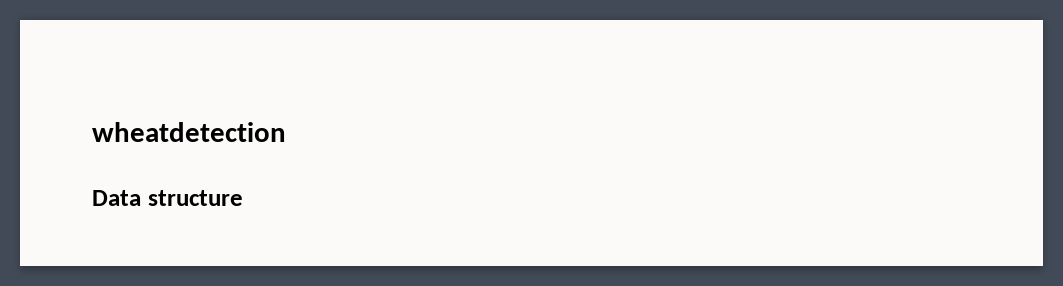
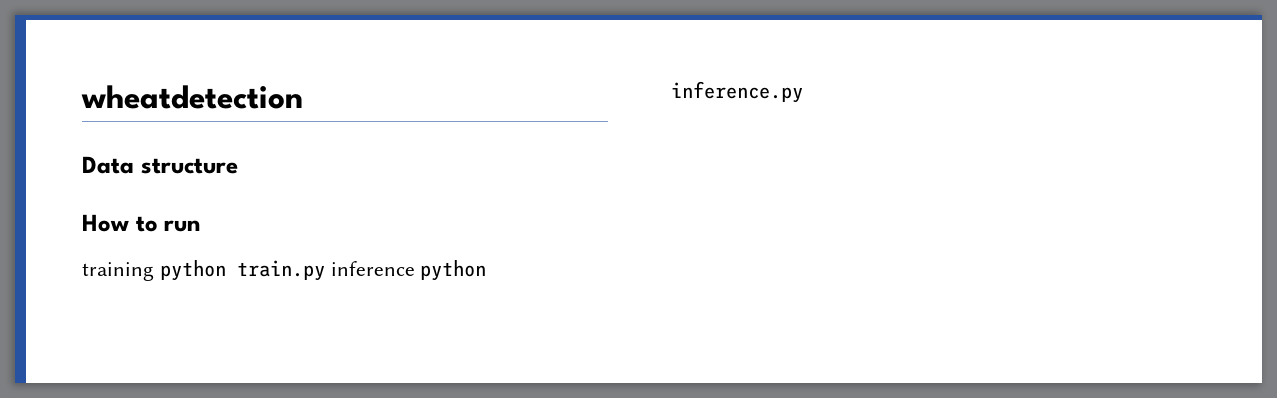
+ How to run
+ training python train.py inference python inference.py

